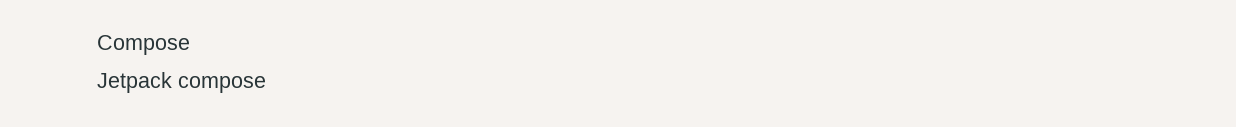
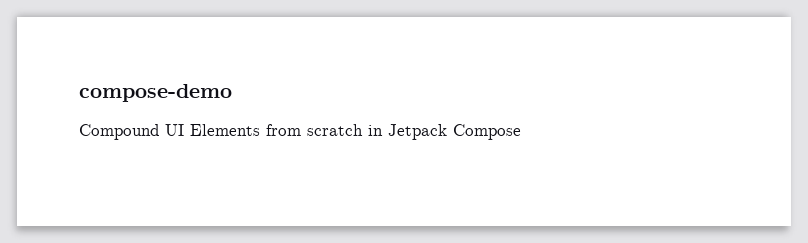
- Compose
+ compose-demo
+ Compound UI Elements from scratch in Jetpack Compose
- Jetpack compose

